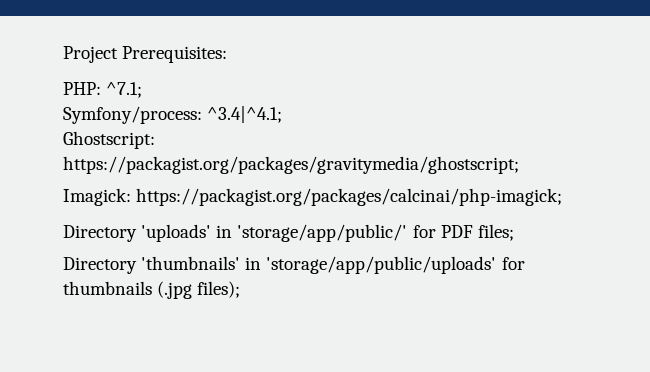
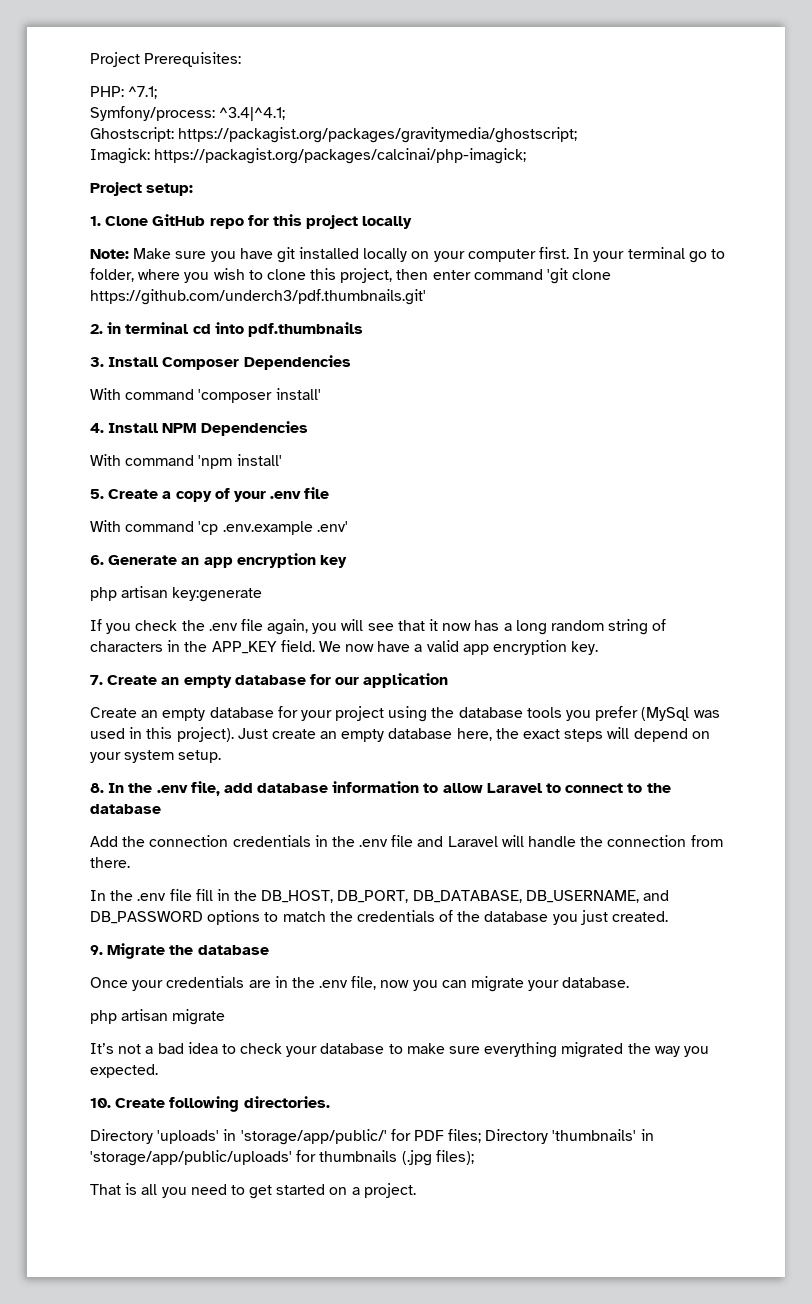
+ Project setup:
+ 1. Clone GitHub repo for this project locally
+ Note: Make sure you have git installed locally on your computer first. In your terminal go to folder, where you wish to clone this project, then enter command 'git clone https://github.com/underch3/pdf.thumbnails.git'
+ 2. in terminal cd into pdf.thumbnails
+ 3. Install Composer Dependencies
+ With command 'composer install'
+ 4. Install NPM Dependencies
+ With command 'npm install'
+ 5. Create a copy of your .env file
+ With command 'cp .env.example .env'
+ 6. Generate an app encryption key
+ php artisan key:generate
+ If you check the .env file again, you will see that it now has a long random string of characters in the APP_KEY field. We now have a valid app encryption key.
+ 7. Create an empty database for our application
+ Create an empty database for your project using the database tools you prefer (MySql was used in this project). Just create an empty database here, the exact steps will depend on your system setup.
+ 8. In the .env file, add database information to allow Laravel to connect to the database
+ Add the connection credentials in the .env file and Laravel will handle the connection from there.
+ In the .env file fill in the DB_HOST, DB_PORT, DB_DATABASE, DB_USERNAME, and DB_PASSWORD options to match the credentials of the database you just created.
+ 9. Migrate the database
+ Once your credentials are in the .env file, now you can migrate your database.
+ php artisan migrate
+ It’s not a bad idea to check your database to make sure everything migrated the way you expected.
+ 10. Create following directories.
- Directory 'uploads' in 'storage/app/public/' for PDF files;
- Directory 'thumbnails' in 'storage/app/public/uploads' for thumbnails (.jpg files);
+ Directory 'uploads' in 'storage/app/public/' for PDF files; Directory 'thumbnails' in 'storage/app/public/uploads' for thumbnails (.jpg files);
+ That is all you need to get started on a project.

